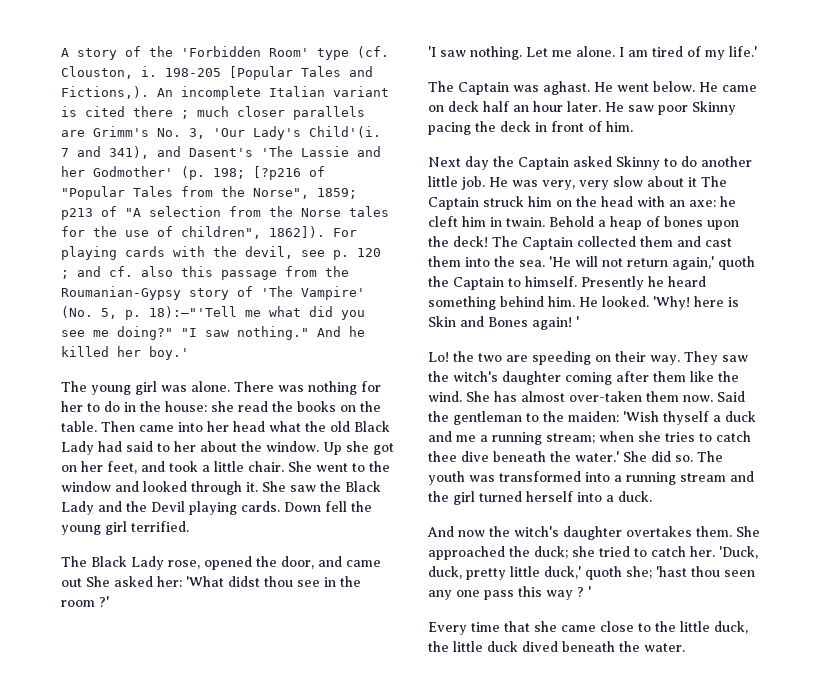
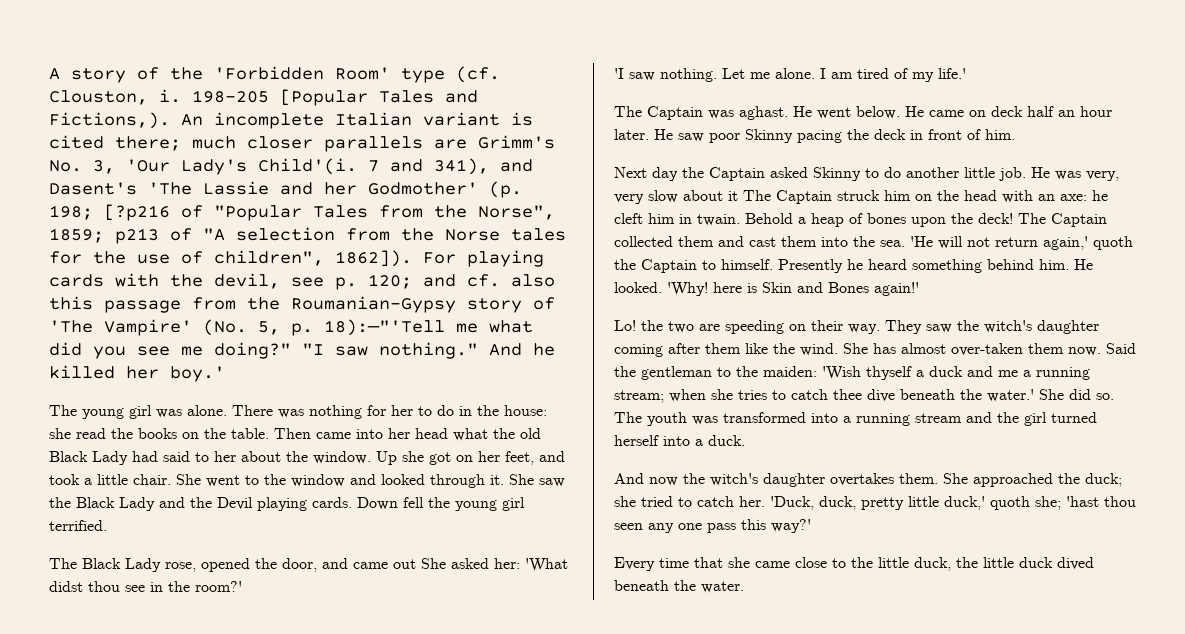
- An incomplete Italian variant is cited there ; much closer parallels are Grimm's No. 3, 'Our Lady's Child'(i.
+ An incomplete Italian variant is cited there; much closer parallels are Grimm's No. 3, 'Our Lady's Child'(i.
- For playing cards with the devil, see p. 120 ; and cf. also this passage from the Roumanian-Gypsy story of 'The Vampire' (No. 5, p. 18):—"'Tell me what did you see me doing?"
+ For playing cards with the devil, see p. 120; and cf. also this passage from the Roumanian-Gypsy story of 'The Vampire' (No. 5, p. 18):—"'Tell me what did you see me doing?"
- The Black Lady rose, opened the door, and came out She asked her: 'What didst thou see in the room ?'
+ The Black Lady rose, opened the door, and came out She asked her: 'What didst thou see in the room?'
- 'Why! here is Skin and Bones again! '
+ 'Why! here is Skin and Bones again!'
- 'Duck, duck, pretty little duck,' quoth she; 'hast thou seen any one pass this way ? '
+ 'Duck, duck, pretty little duck,' quoth she; 'hast thou seen any one pass this way?'

